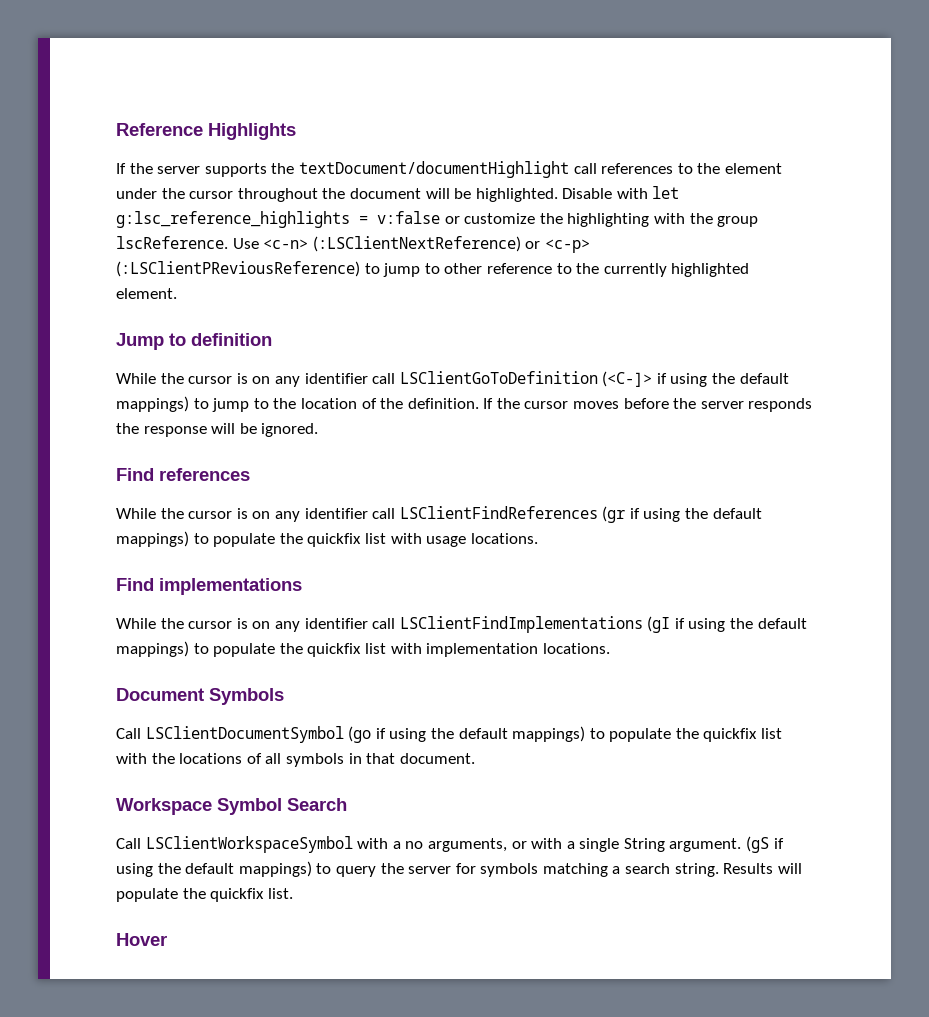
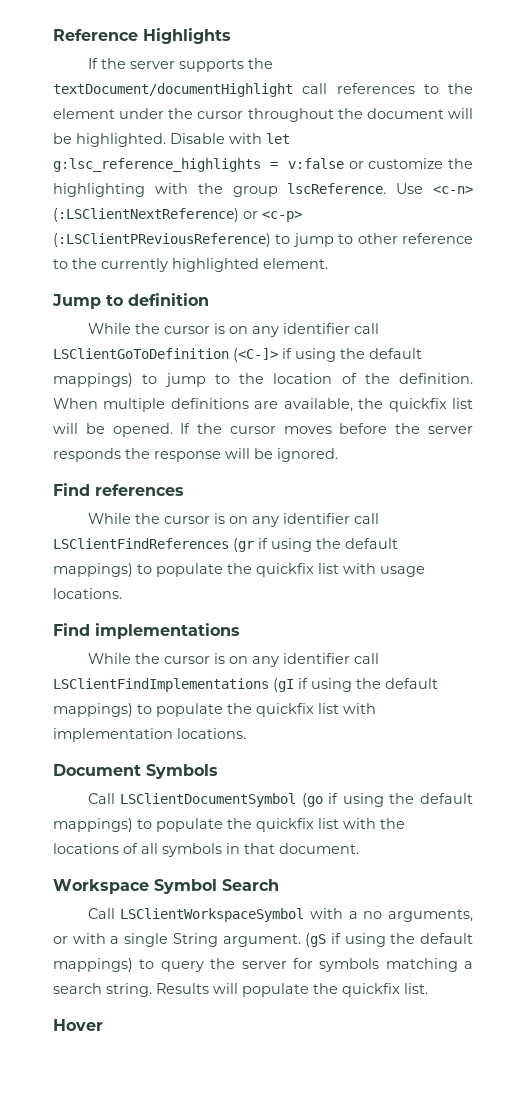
+ When multiple definitions are available, the quickfix list will be opened.

